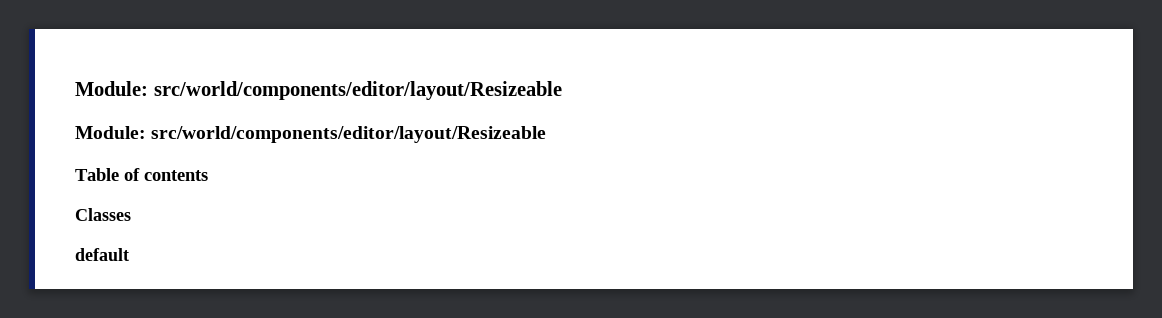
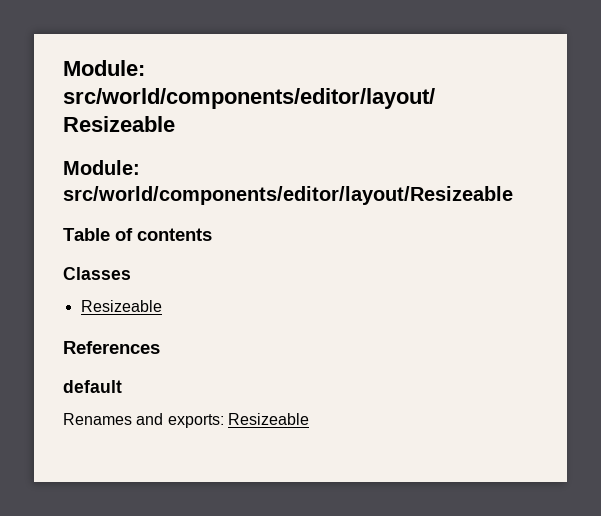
  Classes
+ Resizeable
+ References
+ Renames and exports: Resizeable

